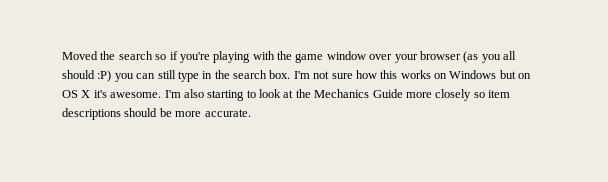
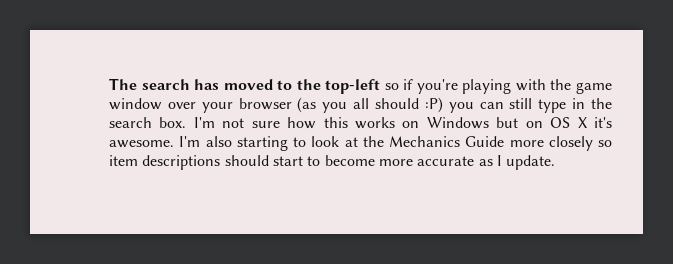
- Moved the search so if you're playing with the game window over your browser (as you all should :P) you can still type in the search box.
+ The search has moved to the top-left so if you're playing with the game window over your browser (as you all should :P) you can still type in the search box.
- I'm also starting to look at the Mechanics Guide more closely so item descriptions should be more accurate.
+ I'm also starting to look at the Mechanics Guide more closely so item descriptions should start to become more accurate as I update.

